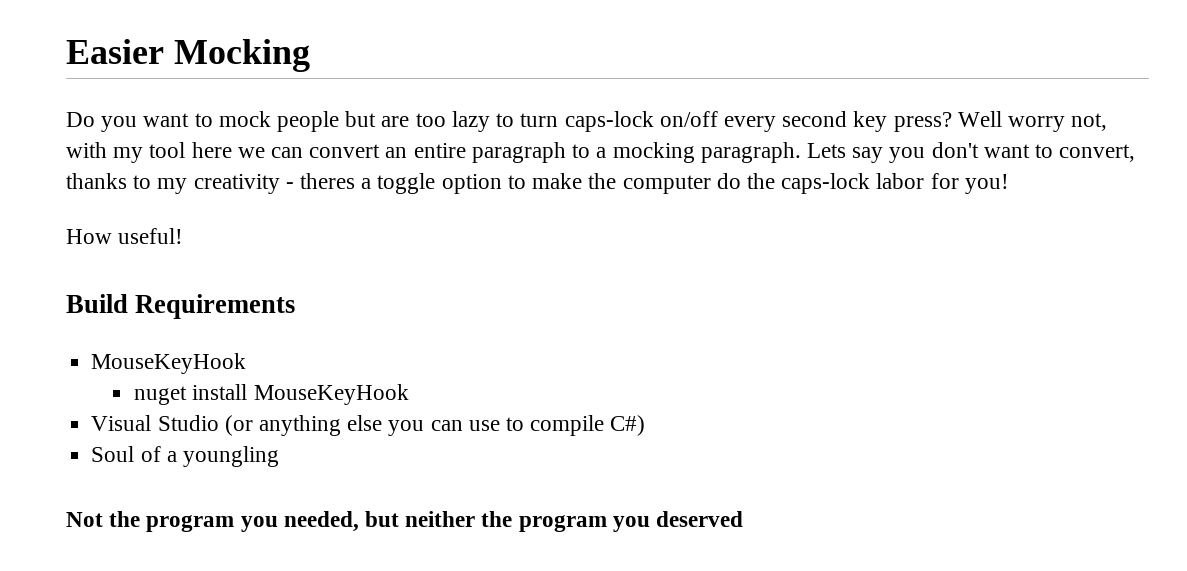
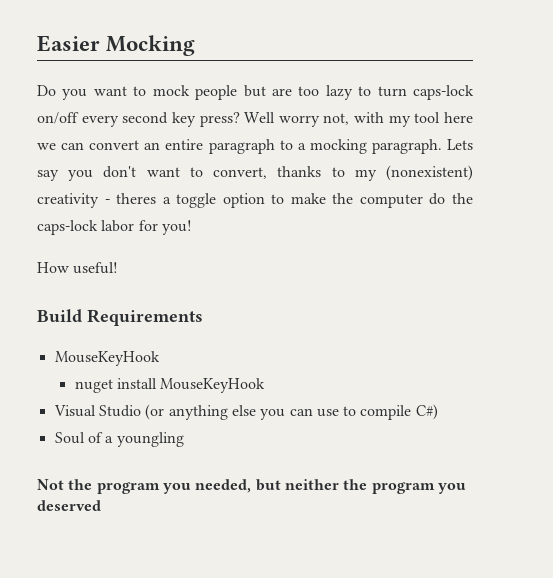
- Lets say you don't want to convert, thanks to my creativity - theres a toggle option to make the computer do the caps-lock labor for you!
+ Lets say you don't want to convert, thanks to my (nonexistent) creativity - theres a toggle option to make the computer do the caps-lock labor for you!

